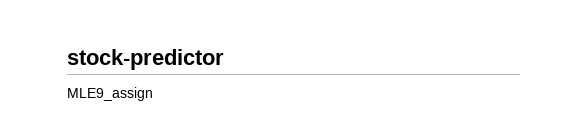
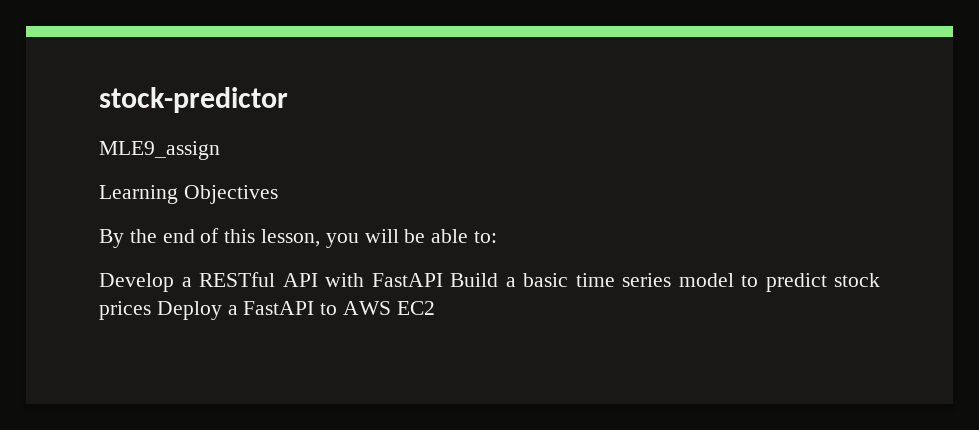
+ Learning Objectives
+ By the end of this lesson, you will be able to:
+ Develop a RESTful API with FastAPI Build a basic time series model to predict stock prices Deploy a FastAPI to AWS EC2

